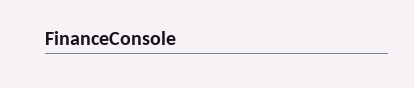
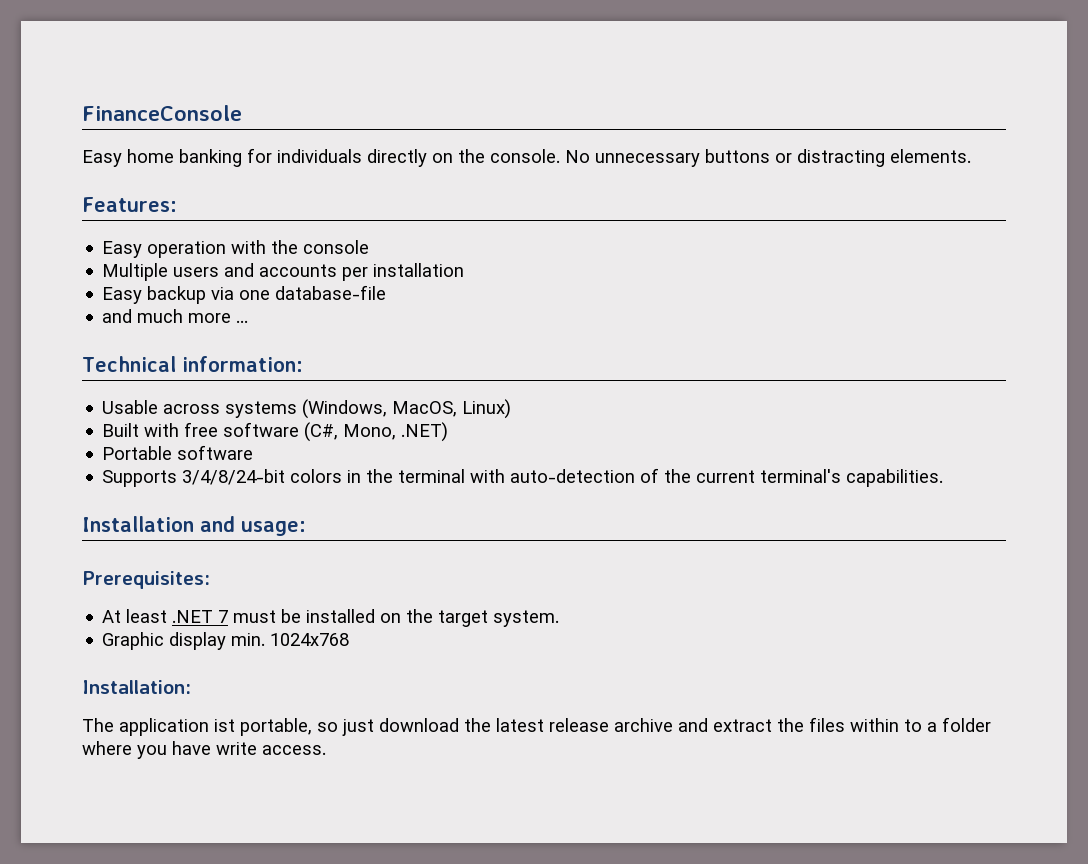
+ Easy home banking for individuals directly on the console. No unnecessary buttons or distracting elements.
+ Features:
+ Easy operation with the console
+ Multiple users and accounts per installation
+ Easy backup via one database-file
+ and much more ...
+ Technical information:
+ Usable across systems (Windows, MacOS, Linux)
+ Built with free software (C#, Mono, .NET)
+ Portable software
+ Supports 3/4/8/24-bit colors in the terminal with auto-detection of the current terminal's capabilities.
+ Installation and usage:
+ Prerequisites:
+ At least .NET 7 must be installed on the target system.
+ Graphic display min. 1024x768
+ Installation:
+ The application ist portable, so just download the latest release archive and extract the files within to a folder where you have write access.

